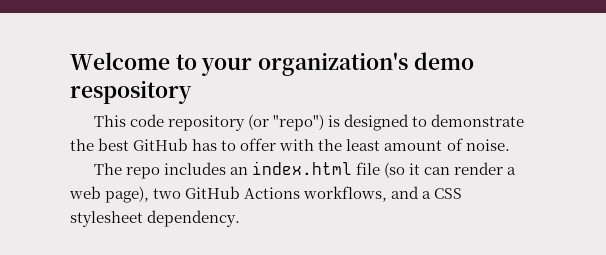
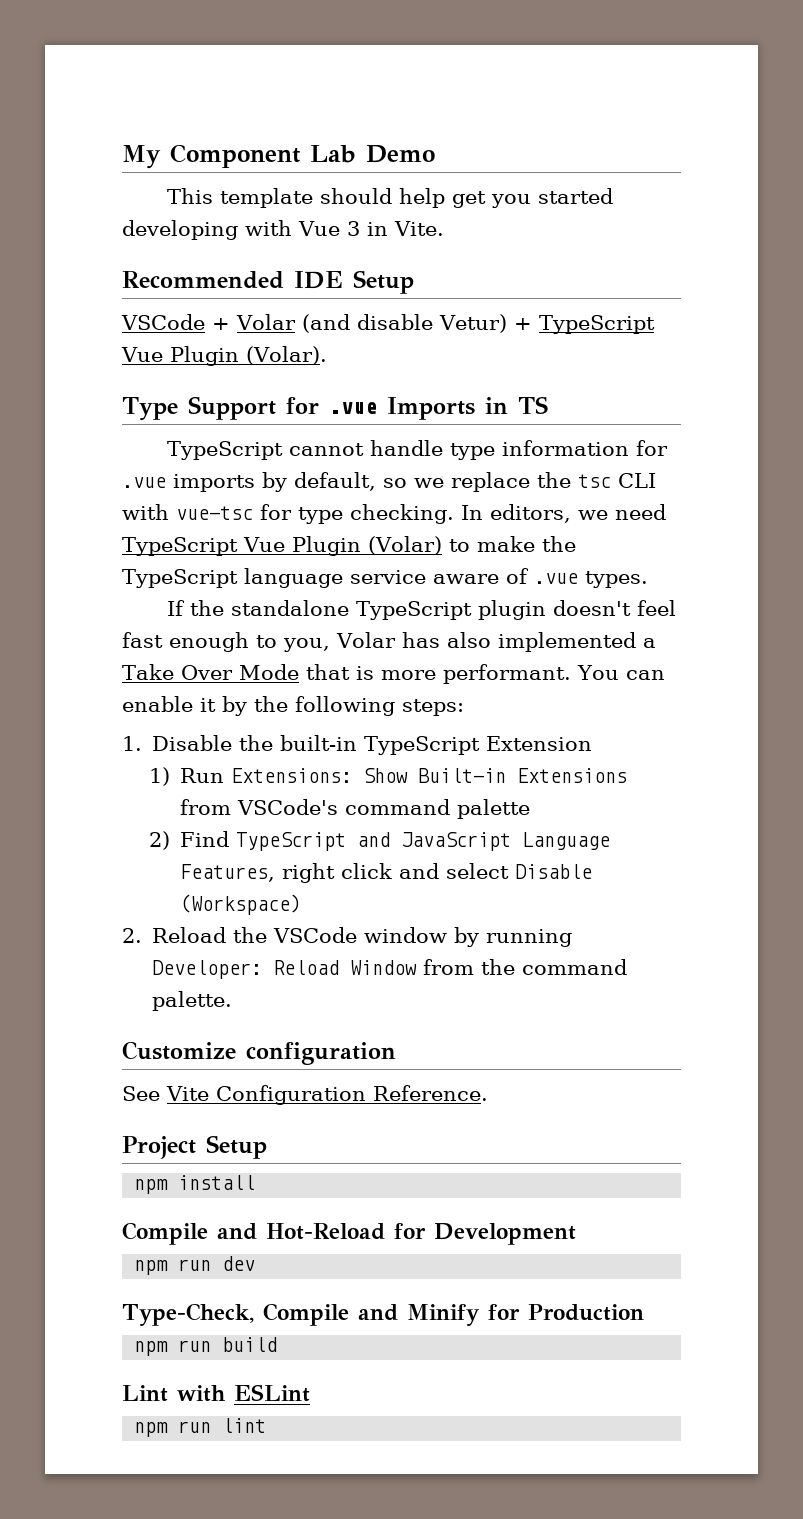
- Welcome to your organization's demo respository
- This code repository (or "repo") is designed to demonstrate the best GitHub has to offer with the least amount of noise.
- The repo includes an index.html file (so it can render a web page), two GitHub Actions workflows, and a CSS stylesheet dependency.
+ My Component Lab Demo
+ This template should help get you started developing with Vue 3 in Vite.
+ Recommended IDE Setup
+ VSCode + Volar (and disable Vetur) + TypeScript Vue Plugin (Volar).
+ Type Support for .vue Imports in TS
+ TypeScript cannot handle type information for .vue imports by default, so we replace the tsc CLI with vue-tsc for type checking. In editors, we need TypeScript Vue Plugin (Volar) to make the TypeScript language service aware of .vue types.
+ If the standalone TypeScript plugin doesn't feel fast enough to you, Volar has also implemented a Take Over Mode that is more performant. You can enable it by the following steps:
+ 1. Disable the built-in TypeScript Extension
+ 1) Run Extensions: Show Built-in Extensions from VSCode's command palette
+ 2) Find TypeScript and JavaScript Language Features, right click and select Disable (Workspace)
+ 2. Reload the VSCode window by running Developer: Reload Window from the command palette.
+ Customize configuration
+ See Vite Configuration Reference.
+ Project Setup
+ npm install
+ Compile and Hot-Reload for Development
+ npm run dev
+ Type-Check, Compile and Minify for Production
+ npm run build
+ Lint with ESLint
+ npm run lint

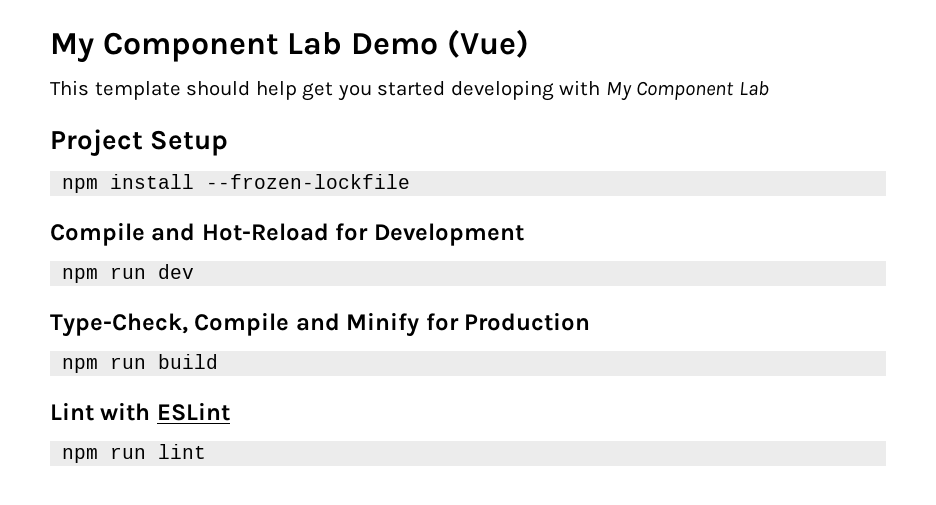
- My Component Lab Demo
+ My Component Lab Demo (Vue)
- This template should help get you started developing with Vue 3 in Vite.
- Recommended IDE Setup
- VSCode + Volar (and disable Vetur) + TypeScript Vue Plugin (Volar).
- Type Support for .vue Imports in TS
- TypeScript cannot handle type information for .vue imports by default, so we replace the tsc CLI with vue-tsc for type checking. In editors, we need TypeScript Vue Plugin (Volar) to make the TypeScript language service aware of .vue types.
- If the standalone TypeScript plugin doesn't feel fast enough to you, Volar has also implemented a Take Over Mode that is more performant. You can enable it by the following steps:
- 1. Disable the built-in TypeScript Extension
- 1) Run Extensions: Show Built-in Extensions from VSCode's command palette
- 2) Find TypeScript and JavaScript Language Features, right click and select Disable (Workspace)
- 2. Reload the VSCode window by running Developer: Reload Window from the command palette.
- Customize configuration
- See Vite Configuration Reference.
+ This template should help get you started developing with My Component Lab
- npm install
+ npm install --frozen-lockfile

